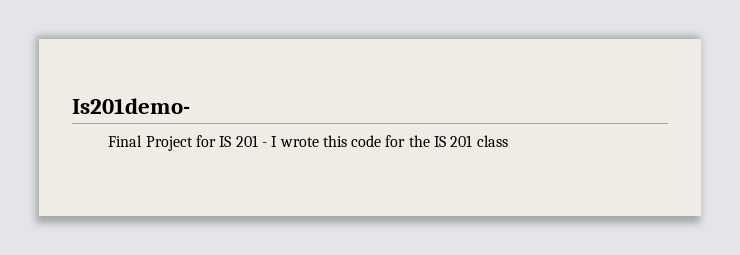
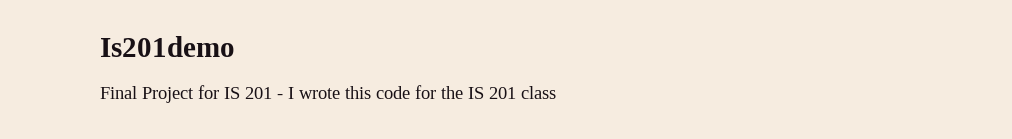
- Is201demo-
+ Is201demo

